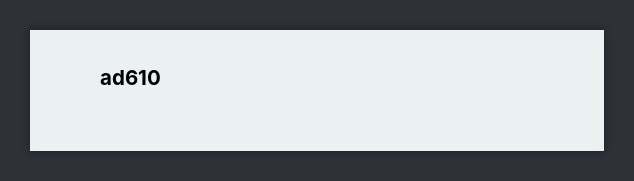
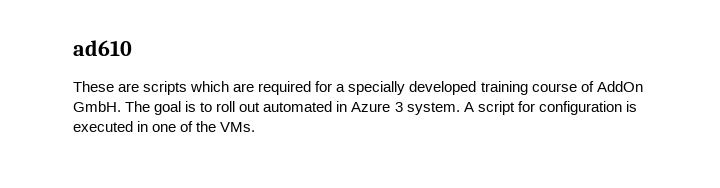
+ These are scripts which are required for a specially developed training course of AddOn GmbH. The goal is to roll out automated in Azure 3 system. A script for configuration is executed in one of the VMs.

